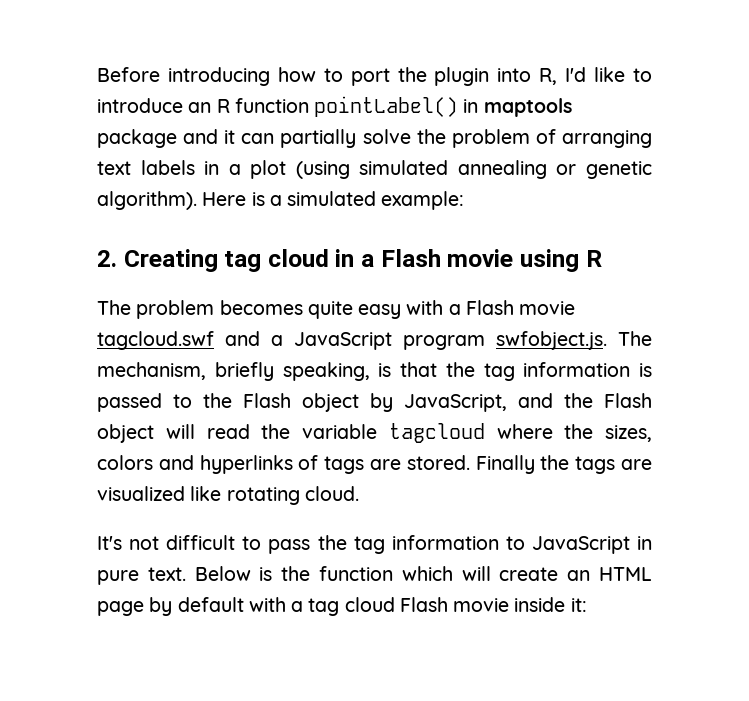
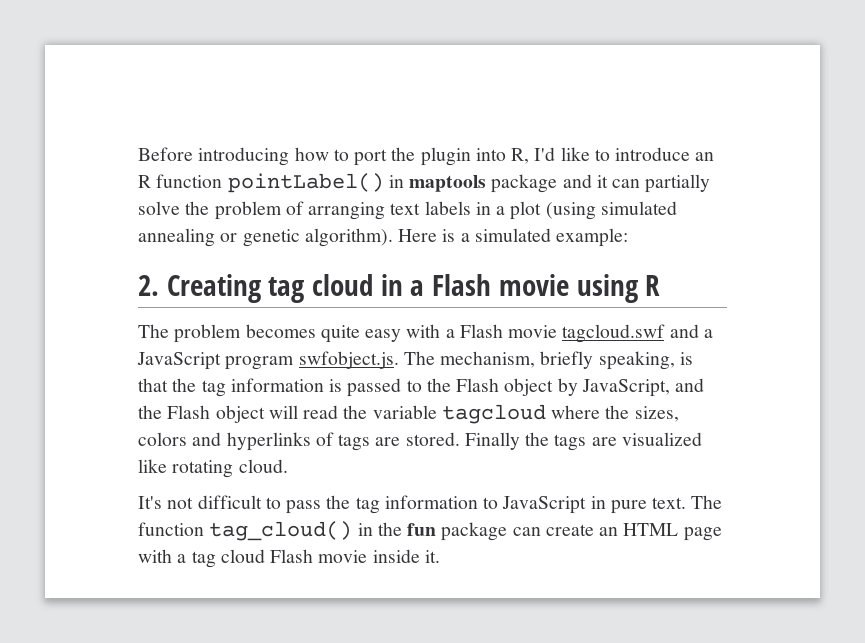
- Below is the function which will create an HTML page by default with a tag cloud Flash movie inside it:
+ The function tag_cloud() in the fun package can create an HTML page with a tag cloud Flash movie inside it.

